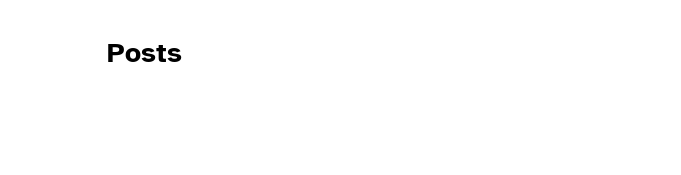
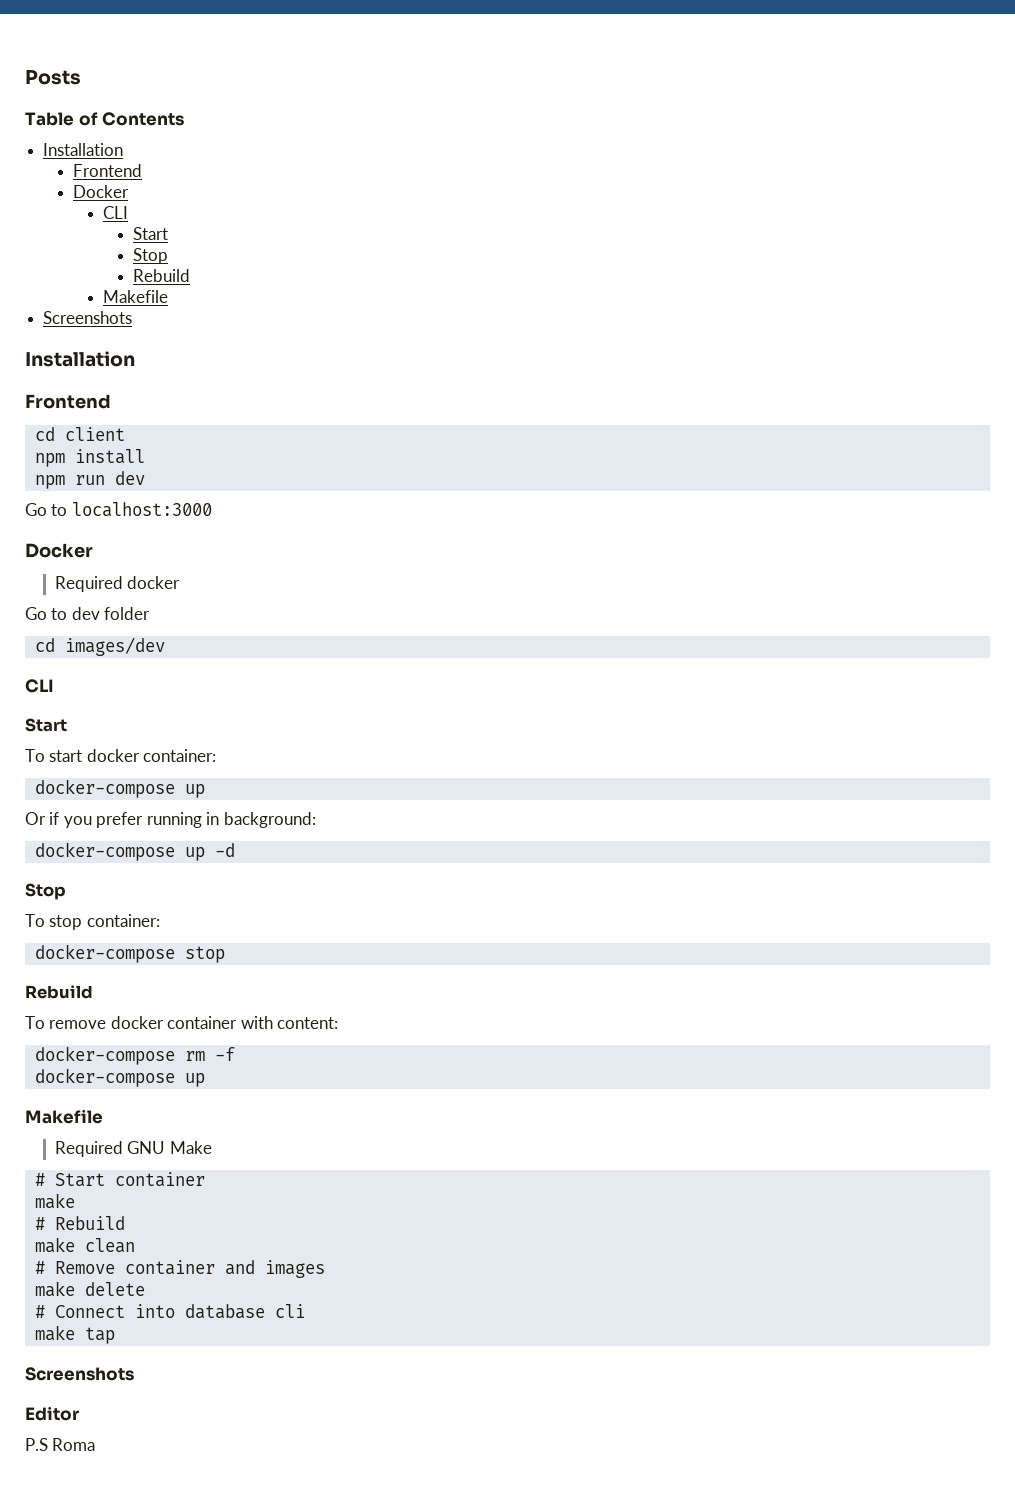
+ Table of Contents
+ Installation
+ Frontend
+ Docker
+ CLI
+ Start
+ Stop
+ Rebuild
+ Makefile
+ Screenshots
+ Installation
+ Frontend
+ cd client
+ npm install
+ npm run dev
+ Go to localhost:3000
+ Docker
+ Required docker
+ Go to dev folder
+ cd images/dev
+ CLI
+ Start
+ To start docker container:
+ docker-compose up
+ Or if you prefer running in background:
+ docker-compose up -d
+ Stop
+ To stop container:
+ docker-compose stop
+ Rebuild
+ To remove docker container with content:
+ docker-compose rm -f
+ docker-compose up
+ Makefile
+ Required GNU Make
+ # Start container
+ make
+ # Rebuild
+ make clean
+ # Remove container and images
+ make delete
+ # Connect into database cli
+ make tap
+ Screenshots
+ Editor
+ P.S Roma

